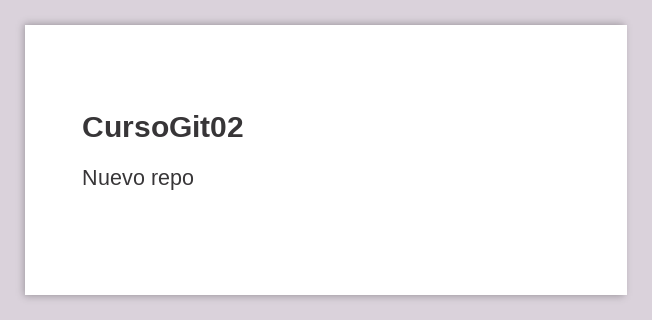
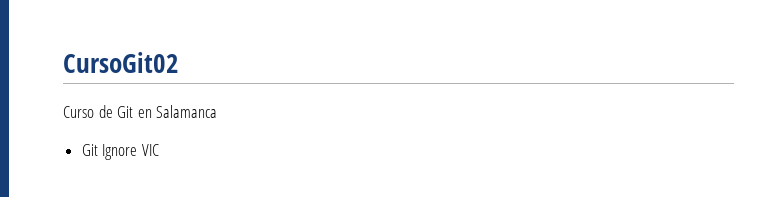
- Nuevo repo
+ Curso de Git en Salamanca
+ Git Ignore VIC

